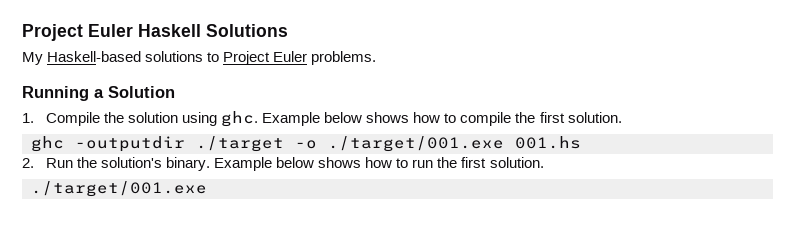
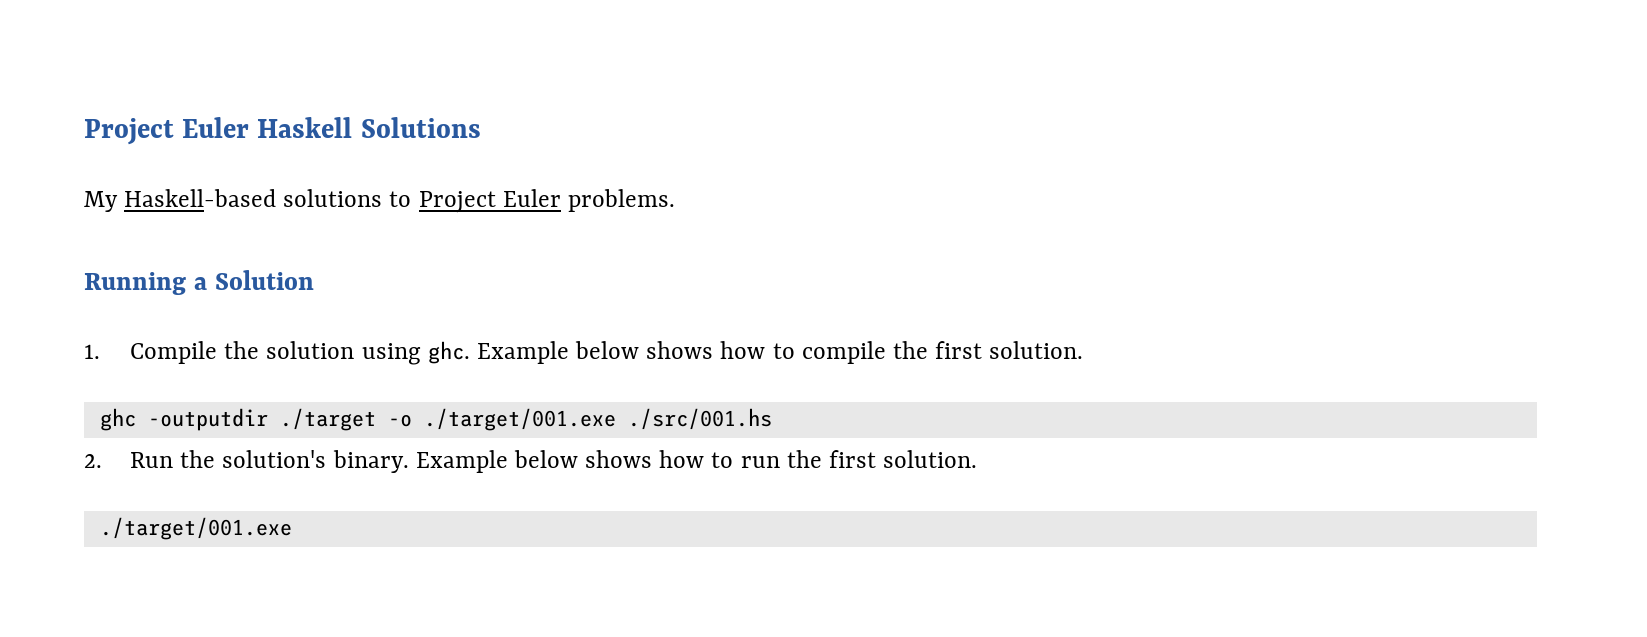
- ghc -outputdir ./target -o ./target/001.exe 001.hs
+ ghc -outputdir ./target -o ./target/001.exe ./src/001.hs

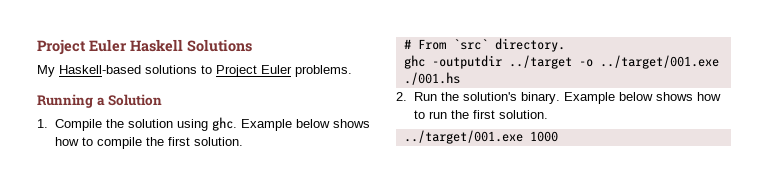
- ghc -outputdir ./target -o ./target/001.exe ./src/001.hs
+ # From `src` directory.
+ ghc -outputdir ../target -o ../target/001.exe ./001.hs
  Example below shows how to run the first solution.
- ./target/001.exe
+ ../target/001.exe 1000

